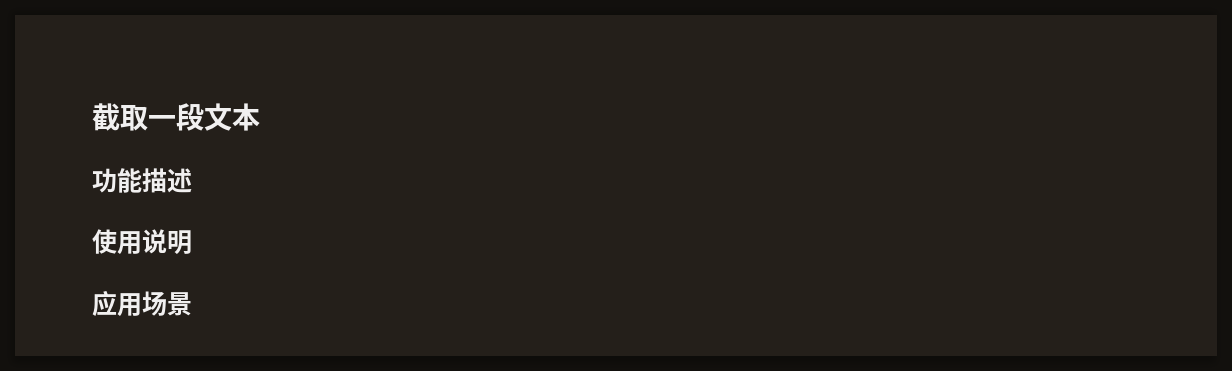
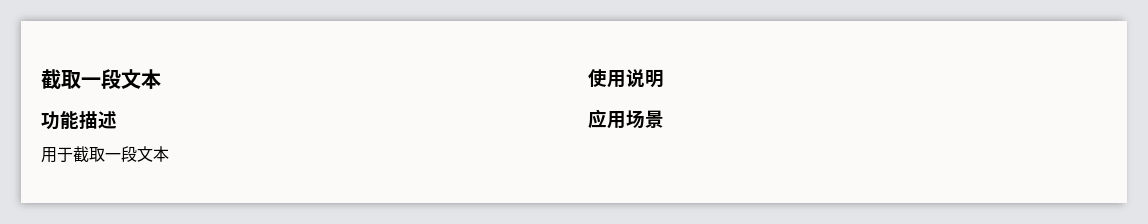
+ 用于截取一段文本

